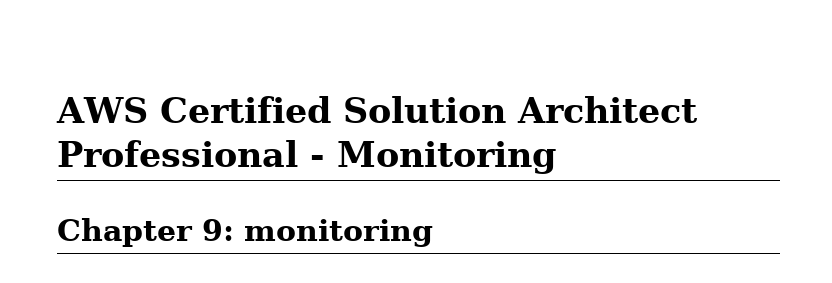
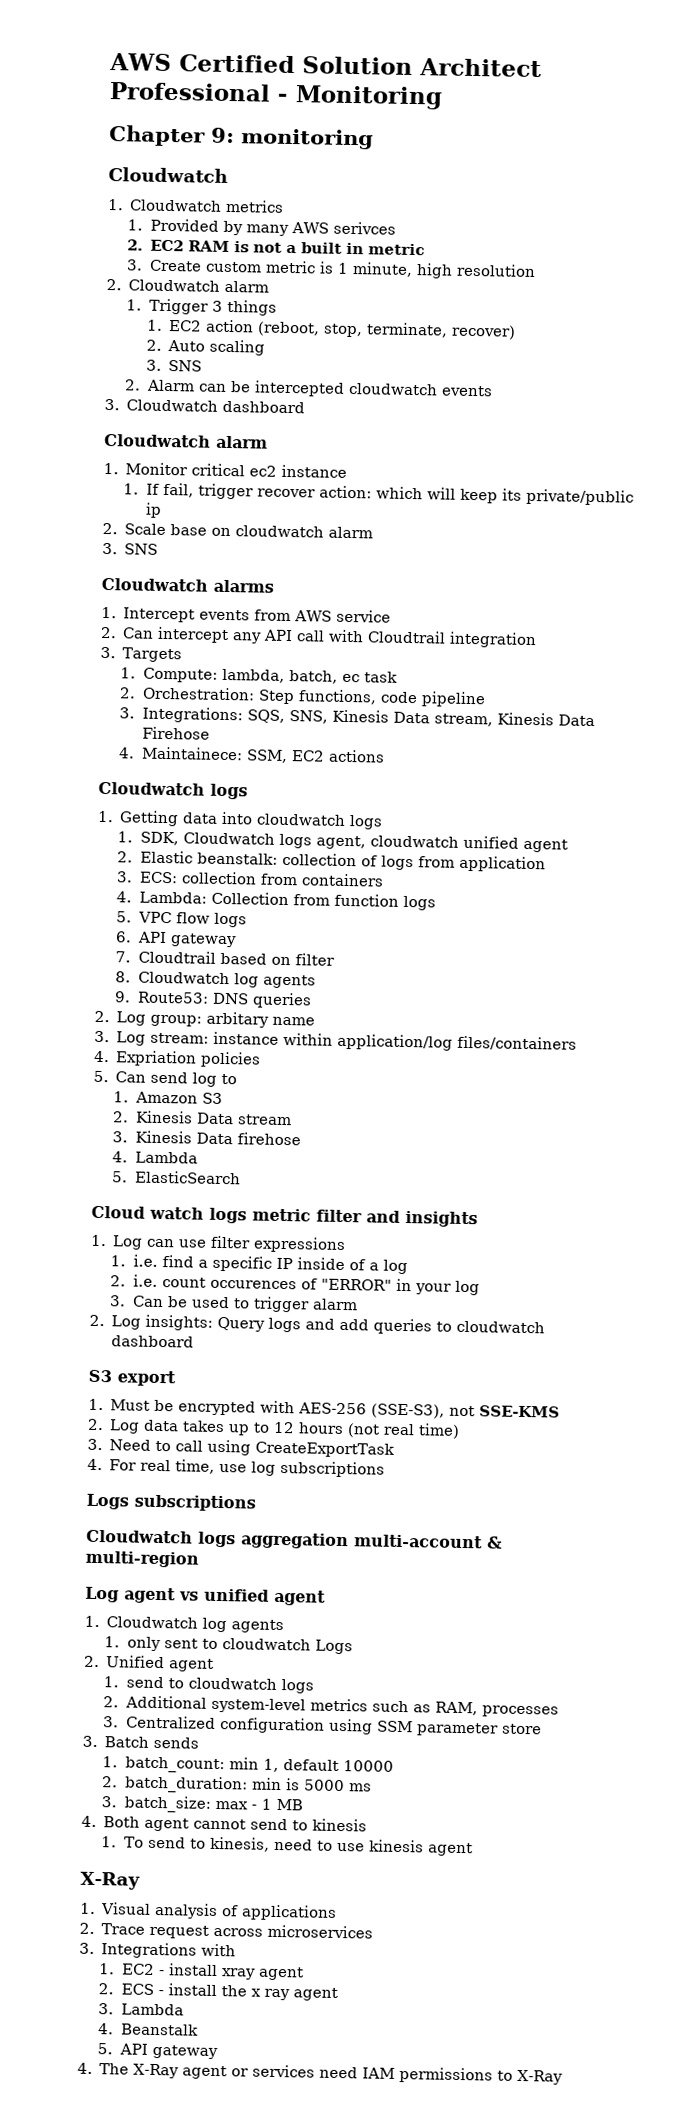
  Chapter 9: monitoring
+ Cloudwatch
+ 1. Cloudwatch metrics
+ 1. Provided by many AWS serivces
+ 2. EC2 RAM is not a built in metric
+ 3. Create custom metric is 1 minute, high resolution
+ 2. Cloudwatch alarm
+ 1. Trigger 3 things
+ 1. EC2 action (reboot, stop, terminate, recover)
+ 2. Auto scaling
+ 3. SNS
+ 2. Alarm can be intercepted cloudwatch events
+ 3. Cloudwatch dashboard
+ Cloudwatch alarm
+ 1. Monitor critical ec2 instance
+ 1. If fail, trigger recover action: which will keep its private/public ip
+ 2. Scale base on cloudwatch alarm
+ 3. SNS
+ Cloudwatch alarms
+ 1. Intercept events from AWS service
+ 2. Can intercept any API call with Cloudtrail integration
+ 3. Targets
+ 1. Compute: lambda, batch, ec task
+ 2. Orchestration: Step functions, code pipeline
+ 3. Integrations: SQS, SNS, Kinesis Data stream, Kinesis Data Firehose
+ 4. Maintainece: SSM, EC2 actions
+ Cloudwatch logs
+ 1. Getting data into cloudwatch logs
+ 1. SDK, Cloudwatch logs agent, cloudwatch unified agent
+ 2. Elastic beanstalk: collection of logs from application
+ 3. ECS: collection from containers
+ 4. Lambda: Collection from function logs
+ 5. VPC flow logs
+ 6. API gateway
+ 7. Cloudtrail based on filter
+ 8. Cloudwatch log agents
+ 9. Route53: DNS queries
+ 2. Log group: arbitary name
+ 3. Log stream: instance within application/log files/containers
+ 4. Expriation policies
+ 5. Can send log to
+ 1. Amazon S3
+ 2. Kinesis Data stream
+ 3. Kinesis Data firehose
+ 4. Lambda
+ 5. ElasticSearch
+ Cloud watch logs metric filter and insights
+ 1. Log can use filter expressions
+ 1. i.e. find a specific IP inside of a log
+ 2. i.e. count occurences of "ERROR" in your log
+ 3. Can be used to trigger alarm
+ 2. Log insights: Query logs and add queries to cloudwatch dashboard
+ S3 export
+ 1. Must be encrypted with AES-256 (SSE-S3), not SSE-KMS
+ 2. Log data takes up to 12 hours (not real time)
+ 3. Need to call using CreateExportTask
+ 4. For real time, use log subscriptions
+ Logs subscriptions
+ Cloudwatch logs aggregation multi-account & multi-region
+ Log agent vs unified agent
+ 1. Cloudwatch log agents
+ 1. only sent to cloudwatch Logs
+ 2. Unified agent
+ 1. send to cloudwatch logs
+ 2. Additional system-level metrics such as RAM, processes
+ 3. Centralized configuration using SSM parameter store
+ 3. Batch sends
+ 1. batch_count: min 1, default 10000
+ 2. batch_duration: min is 5000 ms
+ 3. batch_size: max - 1 MB
+ 4. Both agent cannot send to kinesis
+ 1. To send to kinesis, need to use kinesis agent
+ X-Ray
+ 1. Visual analysis of applications
+ 2. Trace request across microservices
+ 3. Integrations with
+ 1. EC2 - install xray agent
+ 2. ECS - install the x ray agent
+ 3. Lambda
+ 4. Beanstalk
+ 5. API gateway
+ 4. The X-Ray agent or services need IAM permissions to X-Ray

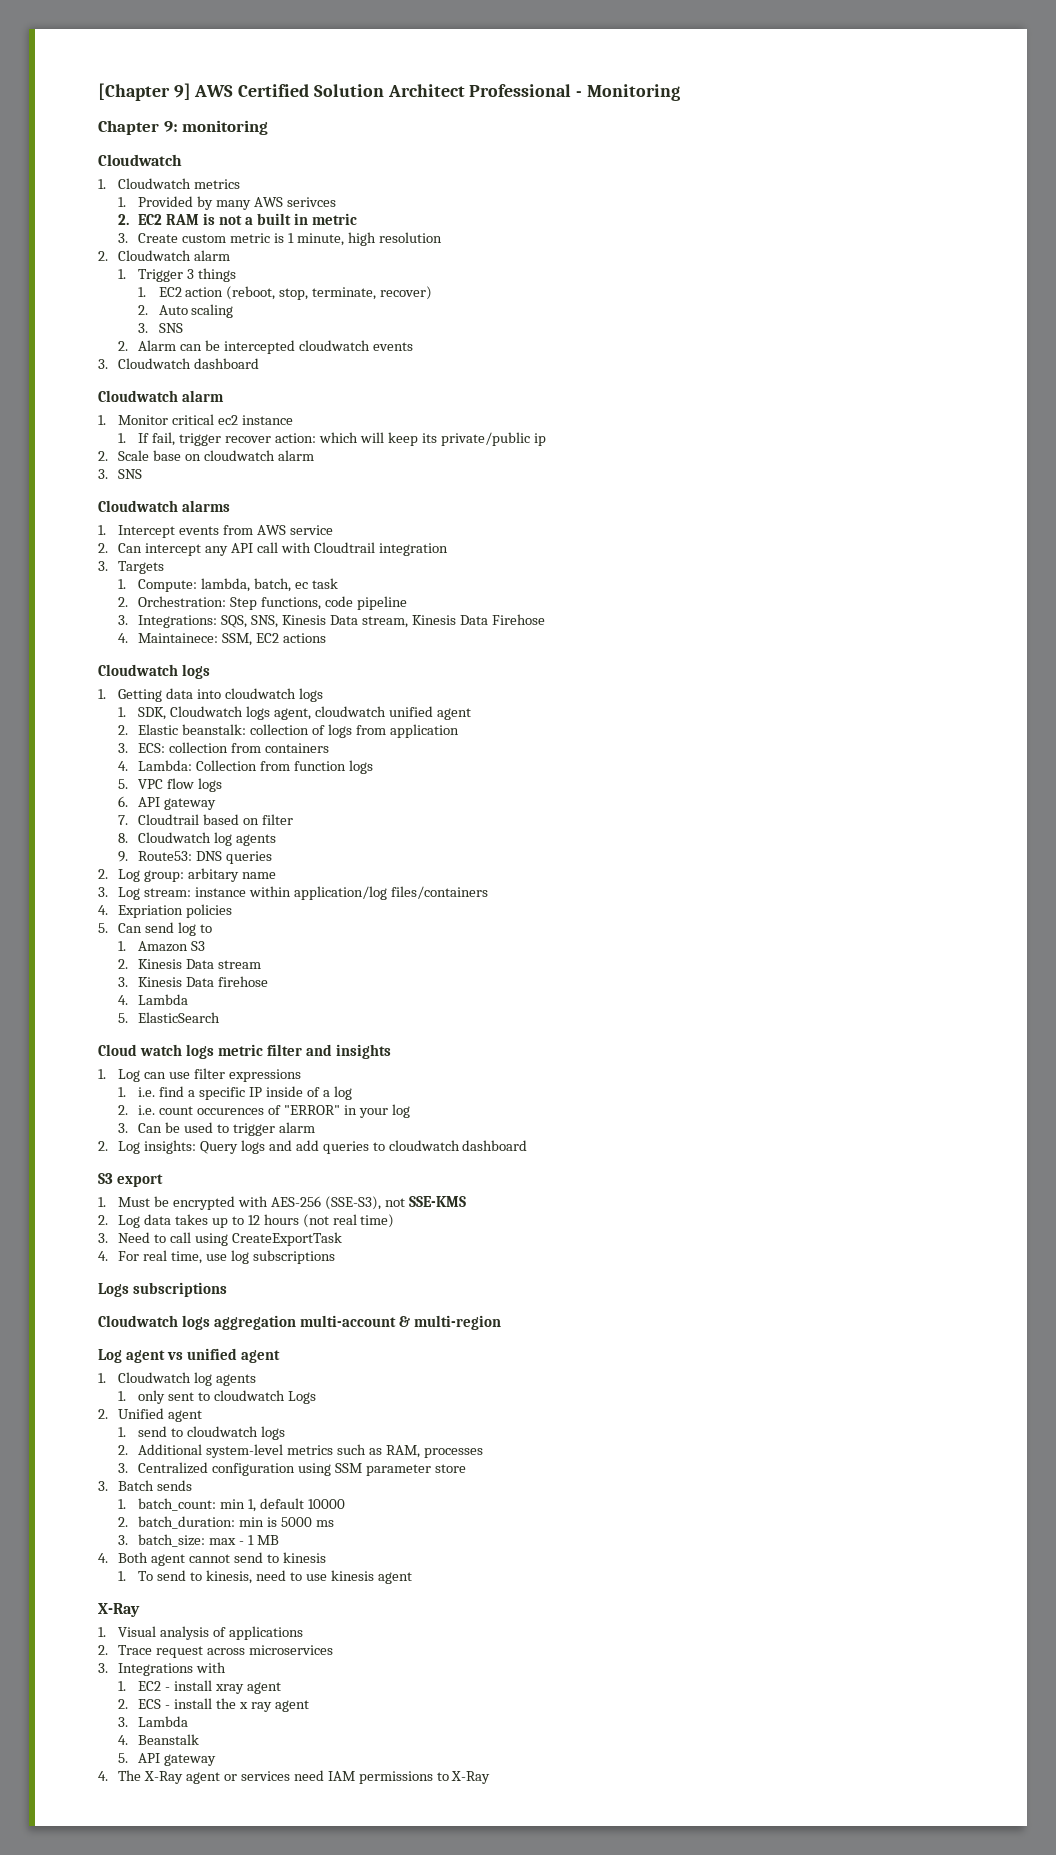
- AWS Certified Solution Architect Professional - Monitoring
+ [Chapter 9] AWS Certified Solution Architect Professional - Monitoring

